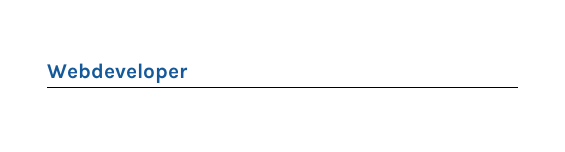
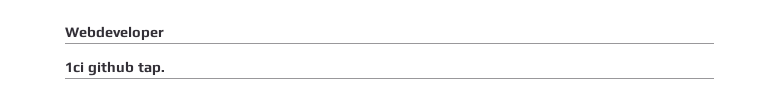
+ 1ci github tap.

